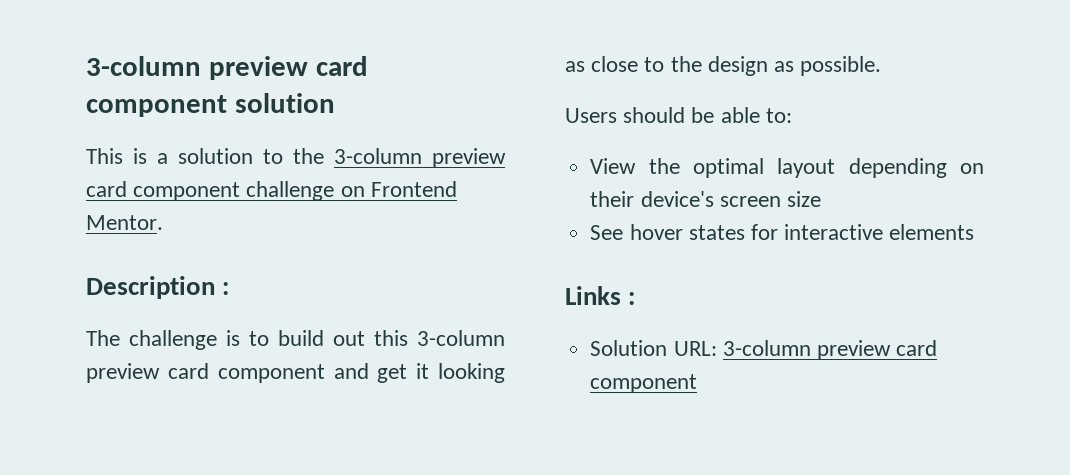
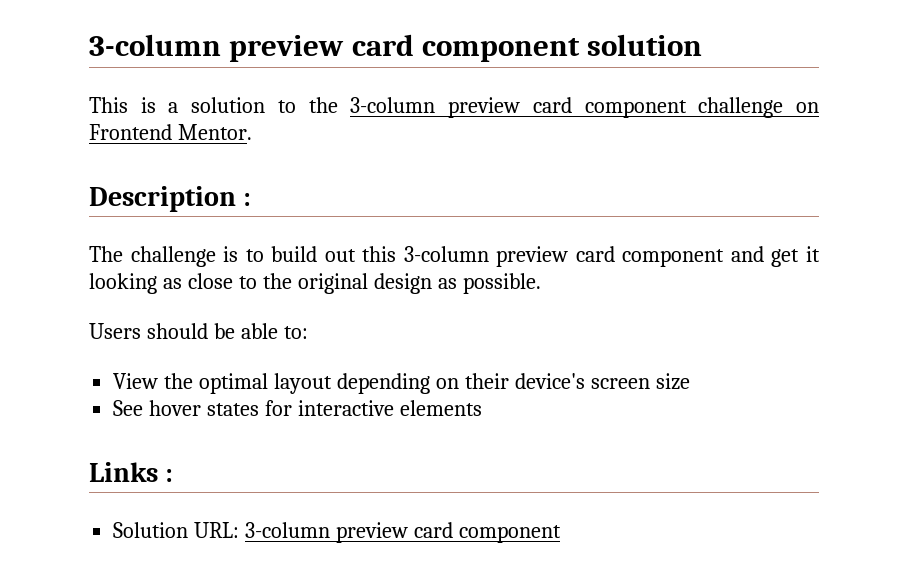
- The challenge is to build out this 3-column preview card component and get it looking as close to the design as possible.
+ The challenge is to build out this 3-column preview card component and get it looking as close to the original design as possible.

